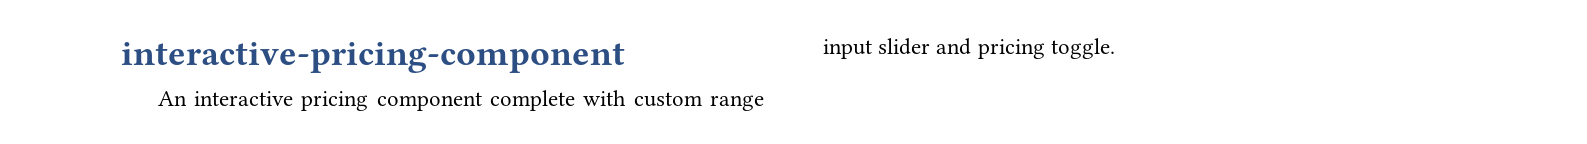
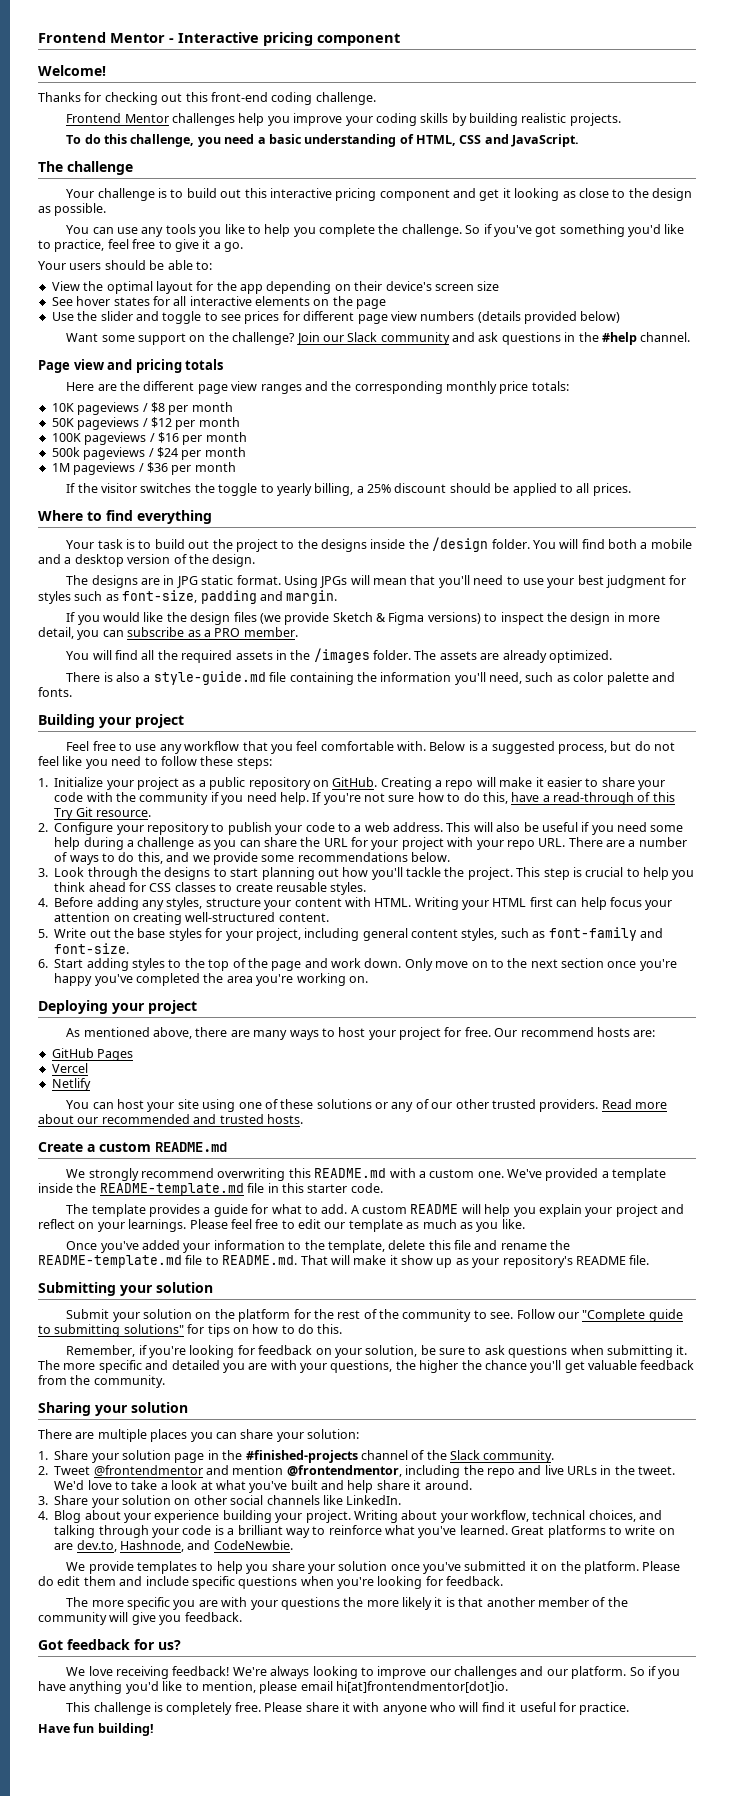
- interactive-pricing-component
- An interactive pricing component complete with custom range input slider and pricing toggle.
+ Frontend Mentor - Interactive pricing component
+ Welcome!
+ Thanks for checking out this front-end coding challenge.
+ Frontend Mentor challenges help you improve your coding skills by building realistic projects.
+ To do this challenge, you need a basic understanding of HTML, CSS and JavaScript.
+ The challenge
+ Your challenge is to build out this interactive pricing component and get it looking as close to the design as possible.
+ You can use any tools you like to help you complete the challenge. So if you've got something you'd like to practice, feel free to give it a go.
+ Your users should be able to:
+ View the optimal layout for the app depending on their device's screen size
+ See hover states for all interactive elements on the page
+ Use the slider and toggle to see prices for different page view numbers (details provided below)
+ Want some support on the challenge? Join our Slack community and ask questions in the #help channel.
+ Page view and pricing totals
+ Here are the different page view ranges and the corresponding monthly price totals:
+ 10K pageviews / $8 per month
+ 50K pageviews / $12 per month
+ 100K pageviews / $16 per month
+ 500k pageviews / $24 per month
+ 1M pageviews / $36 per month
+ If the visitor switches the toggle to yearly billing, a 25% discount should be applied to all prices.
+ Where to find everything
+ Your task is to build out the project to the designs inside the /design folder. You will find both a mobile and a desktop version of the design.
+ The designs are in JPG static format. Using JPGs will mean that you'll need to use your best judgment for styles such as font-size, padding and margin.
+ If you would like the design files (we provide Sketch & Figma versions) to inspect the design in more detail, you can subscribe as a PRO member.
+ You will find all the required assets in the /images folder. The assets are already optimized.
+ There is also a style-guide.md file containing the information you'll need, such as color palette and fonts.
+ Building your project
+ Feel free to use any workflow that you feel comfortable with. Below is a suggested process, but do not feel like you need to follow these steps:
+ 1. Initialize your project as a public repository on GitHub. Creating a repo will make it easier to share your code with the community if you need help. If you're not sure how to do this, have a read-through of this Try Git resource.
+ 2. Configure your repository to publish your code to a web address. This will also be useful if you need some help during a challenge as you can share the URL for your project with your repo URL. There are a number of ways to do this, and we provide some recommendations below.
+ 3. Look through the designs to start planning out how you'll tackle the project. This step is crucial to help you think ahead for CSS classes to create reusable styles.
+ 4. Before adding any styles, structure your content with HTML. Writing your HTML first can help focus your attention on creating well-structured content.
+ 5. Write out the base styles for your project, including general content styles, such as font-family and font-size.
+ 6. Start adding styles to the top of the page and work down. Only move on to the next section once you're happy you've completed the area you're working on.
+ Deploying your project
+ As mentioned above, there are many ways to host your project for free. Our recommend hosts are:
+ GitHub Pages
+ Vercel
+ Netlify
+ You can host your site using one of these solutions or any of our other trusted providers. Read more about our recommended and trusted hosts.
+ Create a custom README.md
+ We strongly recommend overwriting this README.md with a custom one. We've provided a template inside the README-template.md file in this starter code.
+ The template provides a guide for what to add. A custom README will help you explain your project and reflect on your learnings. Please feel free to edit our template as much as you like.
+ Once you've added your information to the template, delete this file and rename the README-template.md file to README.md. That will make it show up as your repository's README file.
+ Submitting your solution
+ Submit your solution on the platform for the rest of the community to see. Follow our "Complete guide to submitting solutions" for tips on how to do this.
+ Remember, if you're looking for feedback on your solution, be sure to ask questions when submitting it. The more specific and detailed you are with your questions, the higher the chance you'll get valuable feedback from the community.
+ Sharing your solution
+ There are multiple places you can share your solution:
+ 1. Share your solution page in the #finished-projects channel of the Slack community.
+ 2. Tweet @frontendmentor and mention @frontendmentor, including the repo and live URLs in the tweet. We'd love to take a look at what you've built and help share it around.
+ 3. Share your solution on other social channels like LinkedIn.
+ 4. Blog about your experience building your project. Writing about your workflow, technical choices, and talking through your code is a brilliant way to reinforce what you've learned. Great platforms to write on are dev.to, Hashnode, and CodeNewbie.
+ We provide templates to help you share your solution once you've submitted it on the platform. Please do edit them and include specific questions when you're looking for feedback.
+ The more specific you are with your questions the more likely it is that another member of the community will give you feedback.
+ Got feedback for us?
+ We love receiving feedback! We're always looking to improve our challenges and our platform. So if you have anything you'd like to mention, please email hi[at]frontendmentor[dot]io.
+ This challenge is completely free. Please share it with anyone who will find it useful for practice.
+ Have fun building!

